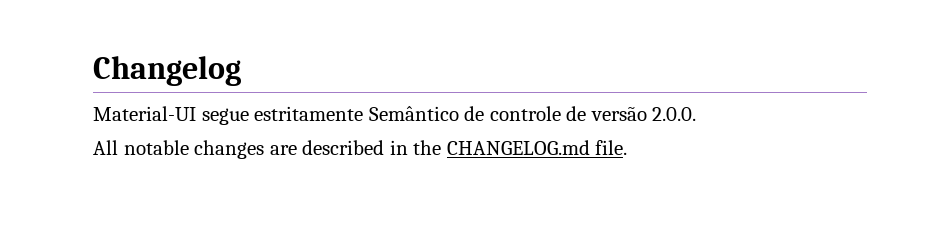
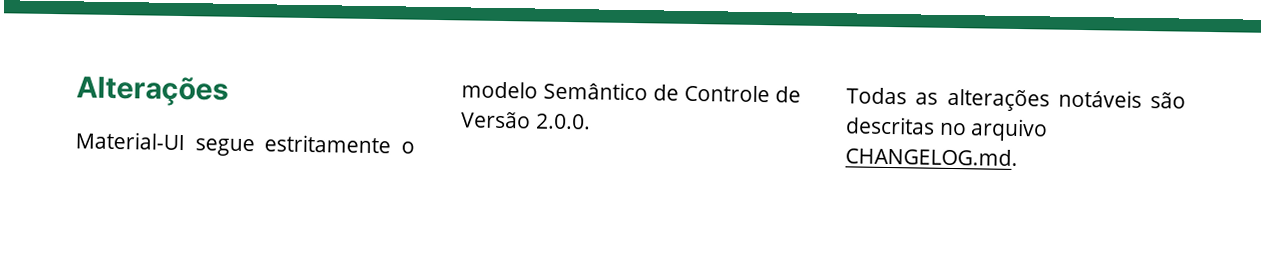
- Changelog
+ Alterações
- Material-UI segue estritamente Semântico de controle de versão 2.0.0.
- All notable changes are described in the CHANGELOG.md file.
+ Material-UI segue estritamente o modelo Semântico de Controle de Versão 2.0.0.
+ Todas as alterações notáveis são descritas no arquivo CHANGELOG.md.

